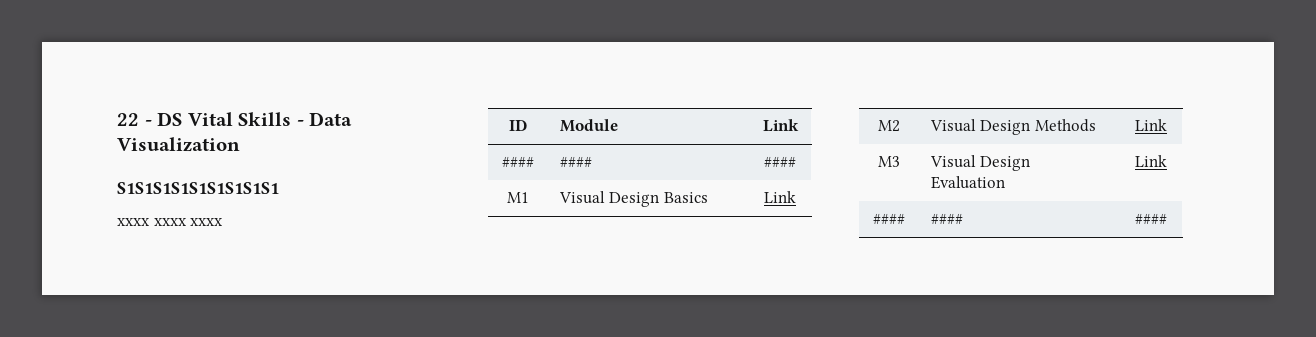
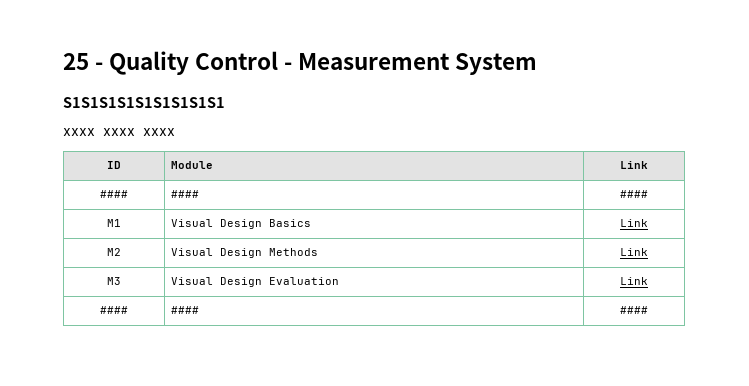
- 22 - DS Vital Skills - Data Visualization
+ 25 - Quality Control - Measurement System

